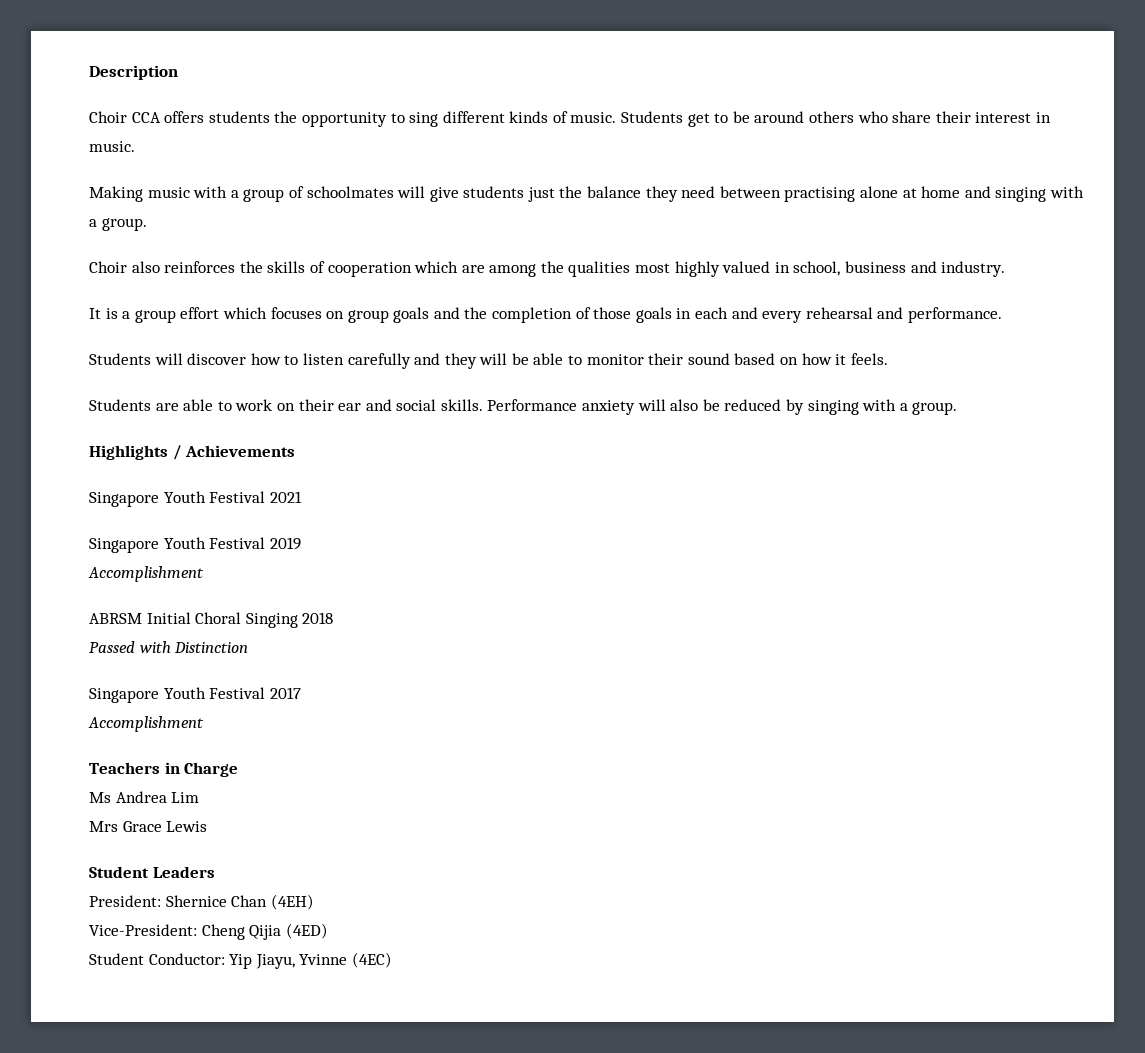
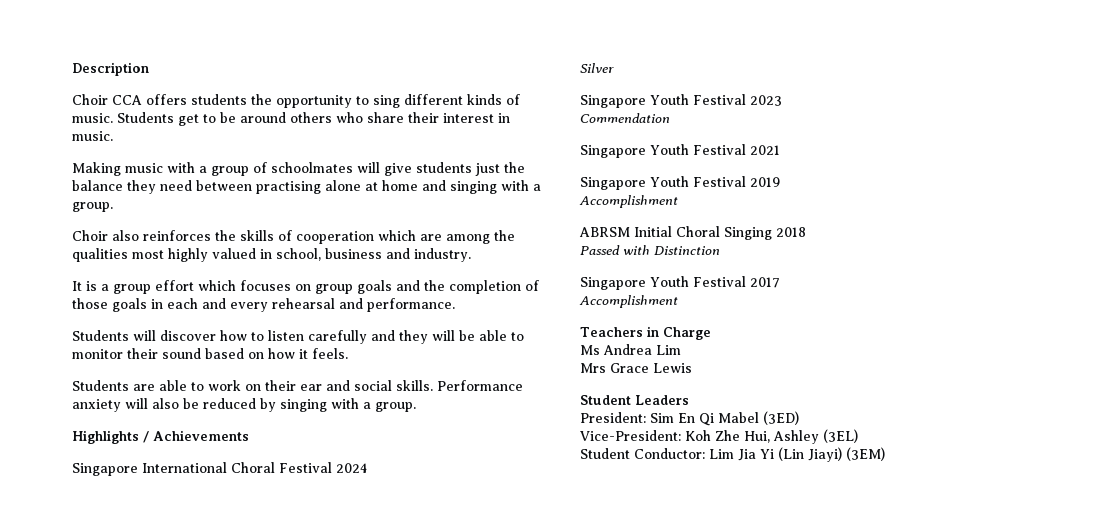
+ Singapore International Choral Festival 2024
+ Silver
+ Singapore Youth Festival 2023
+ Commendation
- President: Shernice Chan (4EH)
- Vice-President: Cheng Qijia (4ED)
- Student Conductor: Yip Jiayu, Yvinne (4EC)
+ President: Sim En Qi Mabel (3ED)
+ Vice-President: Koh Zhe Hui, Ashley (3EL)
+ Student Conductor: Lim Jia Yi (Lin Jiayi) (3EM)

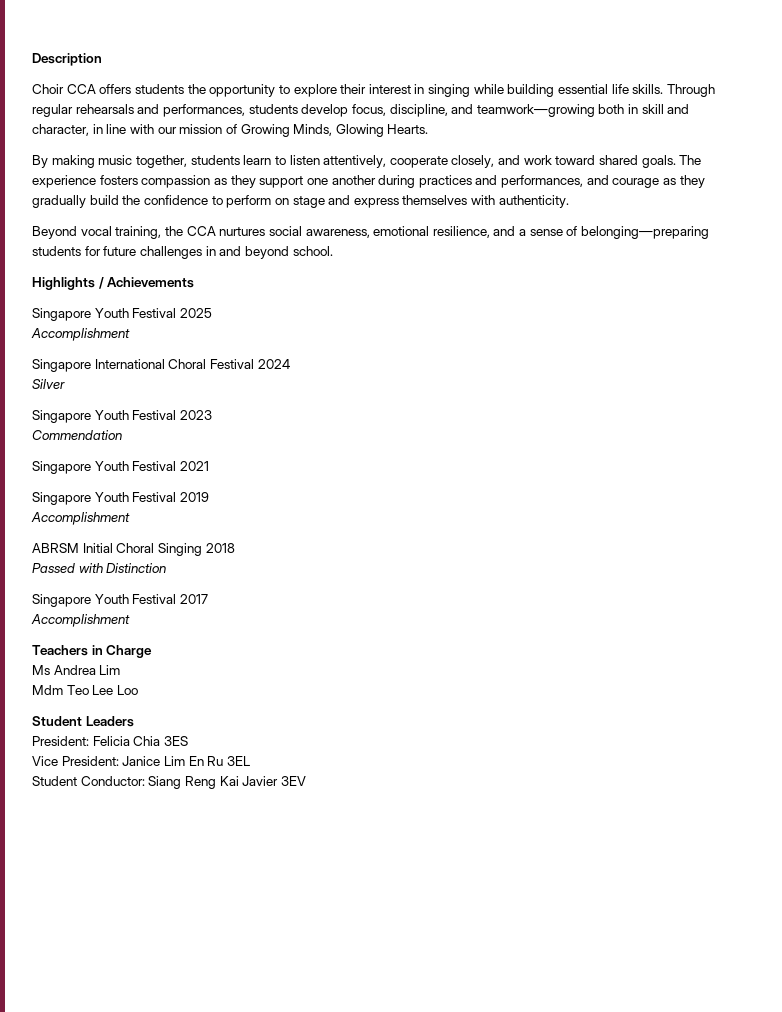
- Choir CCA offers students the opportunity to sing different kinds of music. Students get to be around others who share their interest in music.
- Making music with a group of schoolmates will give students just the balance they need between practising alone at home and singing with a group.
- Choir also reinforces the skills of cooperation which are among the qualities most highly valued in school, business and industry.
- It is a group effort which focuses on group goals and the completion of those goals in each and every rehearsal and performance.
- Students will discover how to listen carefully and they will be able to monitor their sound based on how it feels.
- Students are able to work on their ear and social skills. Performance anxiety will also be reduced by singing with a group.
+ Choir CCA offers students the opportunity to explore their interest in singing while building essential life skills. Through regular rehearsals and performances, students develop focus, discipline, and teamwork—growing both in skill and character, in line with our mission of Growing Minds, Glowing Hearts.
+ By making music together, students learn to listen attentively, cooperate closely, and work toward shared goals. The experience fosters compassion as they support one another during practices and performances, and courage as they gradually build the confidence to perform on stage and express themselves with authenticity.
+ Beyond vocal training, the CCA nurtures social awareness, emotional resilience, and a sense of belonging—preparing students for future challenges in and beyond school.
  Highlights / Achievements
+ Singapore Youth Festival 2025
+ Accomplishment
- Mrs Grace Lewis
+ Mdm Teo Lee Loo
- President: Sim En Qi Mabel (3ED)
- Vice-President: Koh Zhe Hui, Ashley (3EL)
- Student Conductor: Lim Jia Yi (Lin Jiayi) (3EM)
+ President: Felicia Chia 3ES
+ Vice President: Janice Lim En Ru 3EL
+ Student Conductor: Siang Reng Kai Javier 3EV

